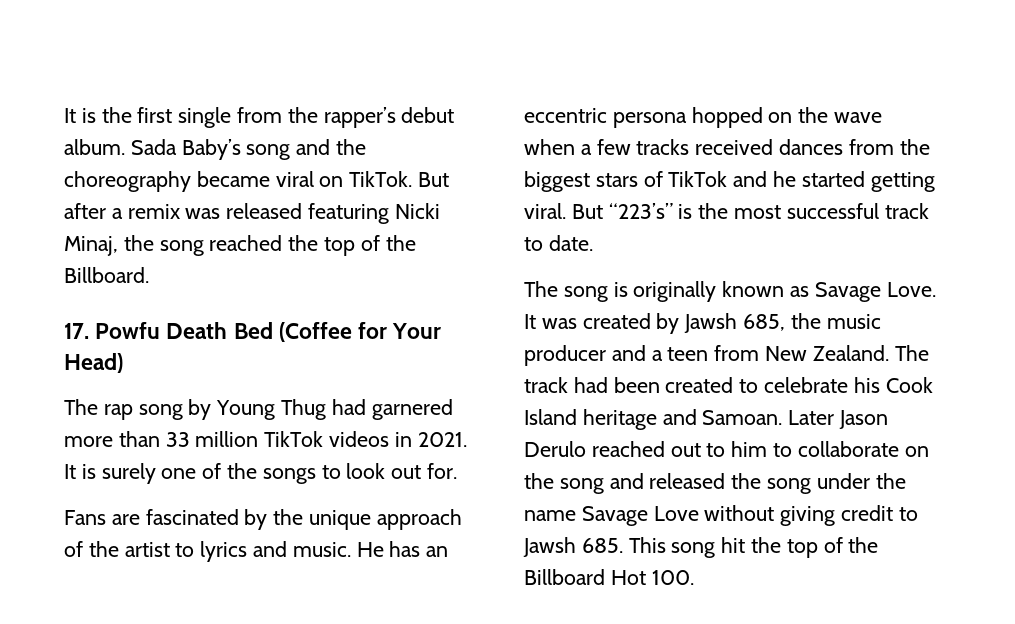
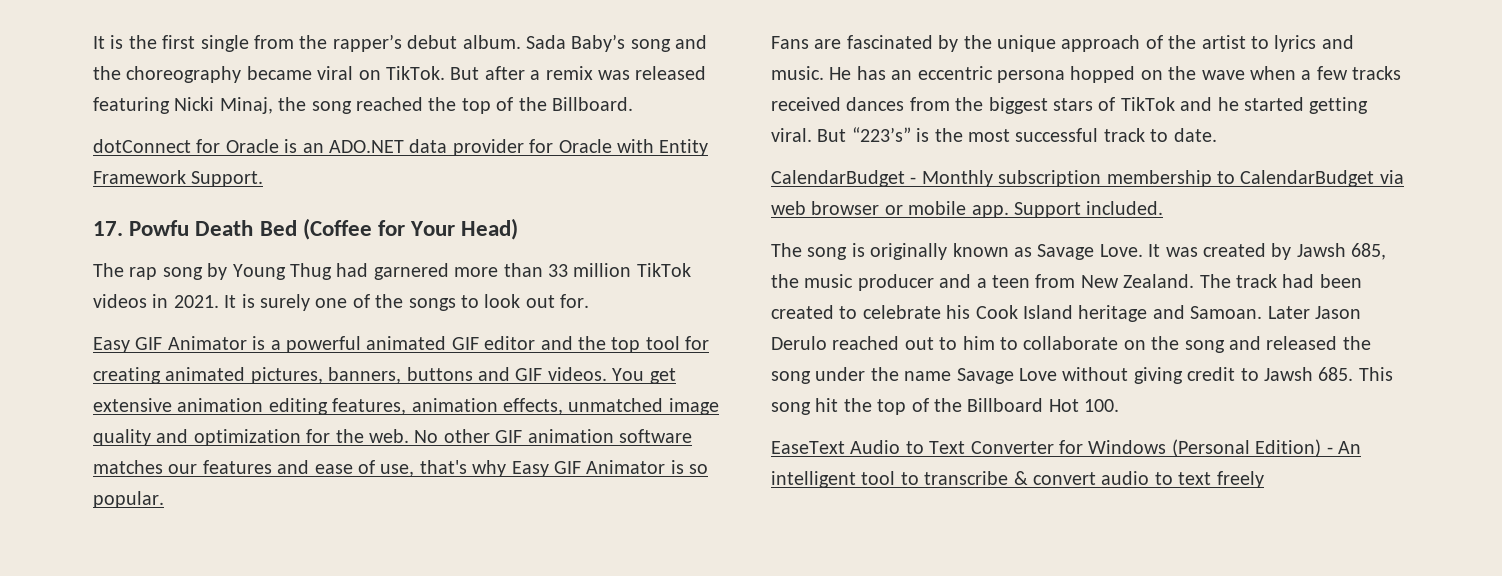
+ dotConnect for Oracle is an ADO.NET data provider for Oracle with Entity Framework Support.
+ Easy GIF Animator is a powerful animated GIF editor and the top tool for creating animated pictures, banners, buttons and GIF videos. You get extensive animation editing features, animation effects, unmatched image quality and optimization for the web. No other GIF animation software matches our features and ease of use, that's why Easy GIF Animator is so popular.
+ CalendarBudget - Monthly subscription membership to CalendarBudget via web browser or mobile app. Support included.
+ EaseText Audio to Text Converter for Windows (Personal Edition) - An intelligent tool to transcribe & convert audio to text freely

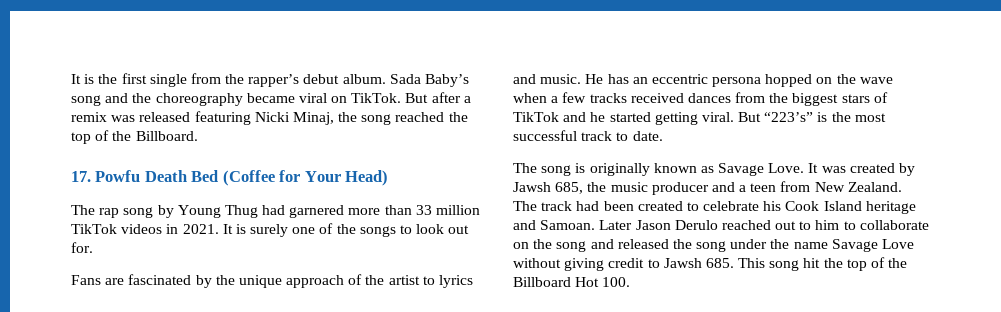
- dotConnect for Oracle is an ADO.NET data provider for Oracle with Entity Framework Support.
- Easy GIF Animator is a powerful animated GIF editor and the top tool for creating animated pictures, banners, buttons and GIF videos. You get extensive animation editing features, animation effects, unmatched image quality and optimization for the web. No other GIF animation software matches our features and ease of use, that's why Easy GIF Animator is so popular.
- CalendarBudget - Monthly subscription membership to CalendarBudget via web browser or mobile app. Support included.
- EaseText Audio to Text Converter for Windows (Personal Edition) - An intelligent tool to transcribe & convert audio to text freely

